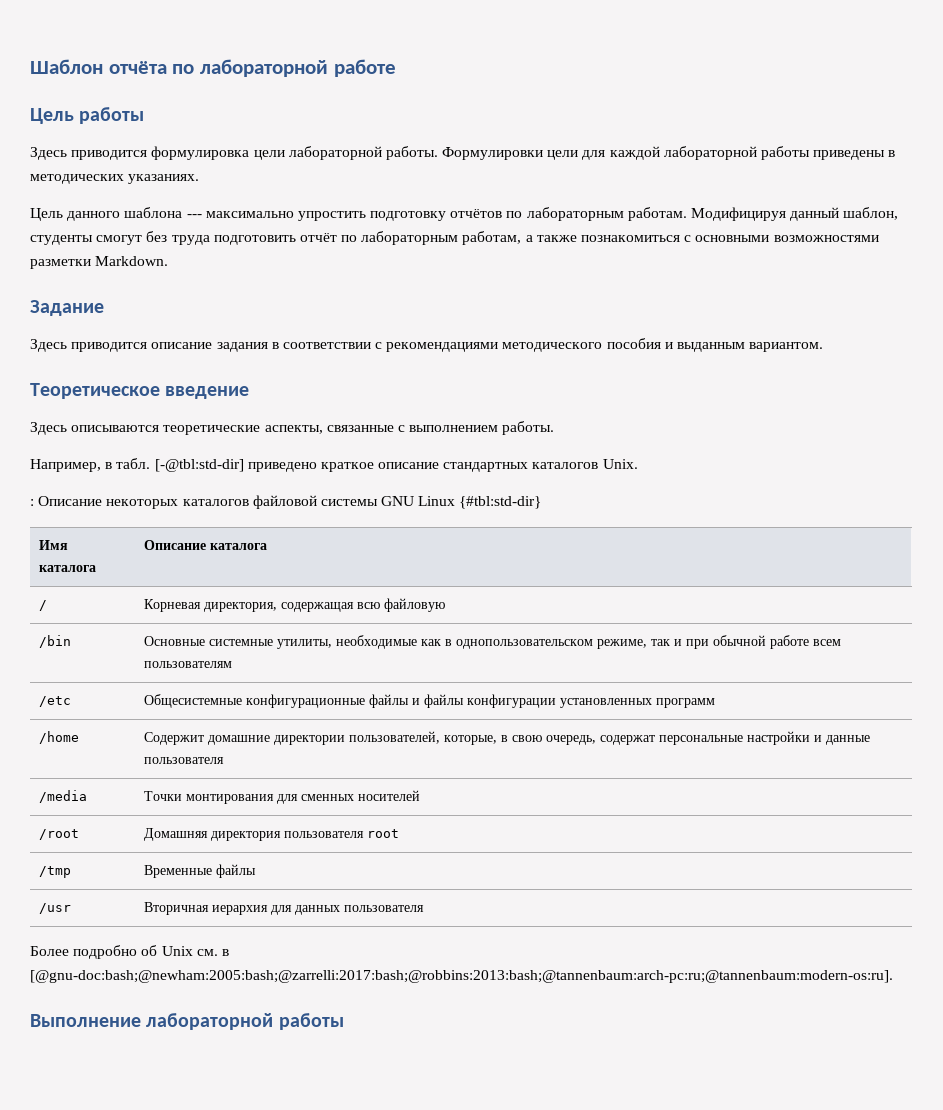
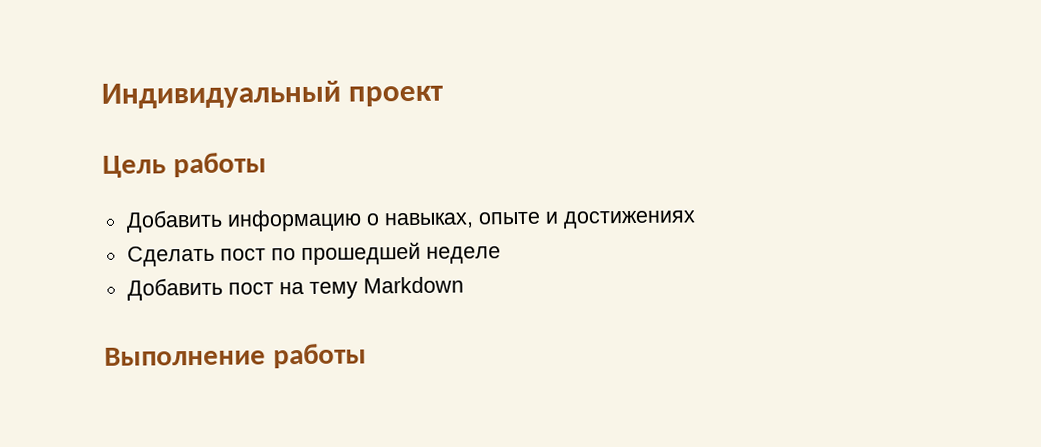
- Шаблон отчёта по лабораторной работе
+ Индивидуальный проект
  Цель работы
- Здесь приводится формулировка цели лабораторной работы. Формулировки цели для каждой лабораторной работы приведены в методических указаниях.
- Цель данного шаблона --- максимально упростить подготовку отчётов по лабораторным работам. Модифицируя данный шаблон, студенты смогут без труда подготовить отчёт по лабораторным работам, а также познакомиться с основными возможностями разметки Markdown.
- Задание
- Здесь приводится описание задания в соответствии с рекомендациями методического пособия и выданным вариантом.
- Теоретическое введение
- Здесь описываются теоретические аспекты, связанные с выполнением работы.
- Например, в табл. [-@tbl:std-dir] приведено краткое описание стандартных каталогов Unix.
- : Описание некоторых каталогов файловой системы GNU Linux {#tbl:std-dir}
- Имя каталога | Описание каталога
- / | Корневая директория, содержащая всю файловую
- /bin | Основные системные утилиты, необходимые как в однопользовательском режиме, так и при обычной работе всем пользователям
- /etc | Общесистемные конфигурационные файлы и файлы конфигурации установленных программ
- /home | Содержит домашние директории пользователей, которые, в свою очередь, содержат персональные настройки и данные пользователя
- /media | Точки монтирования для сменных носителей
- /root | Домашняя директория пользователя root
- /tmp | Временные файлы
- /usr | Вторичная иерархия для данных пользователя
- Более подробно об Unix см. в [@gnu-doc:bash;@newham:2005:bash;@zarrelli:2017:bash;@robbins:2013:bash;@tannenbaum:arch-pc:ru;@tannenbaum:modern-os:ru].
+ Добавить информацию о навыках, опыте и достижениях
+ Сделать пост по прошедшей неделе
+ Добавить пост на тему Markdown
- Выполнение лабораторной работы
+ Выполнение работы

